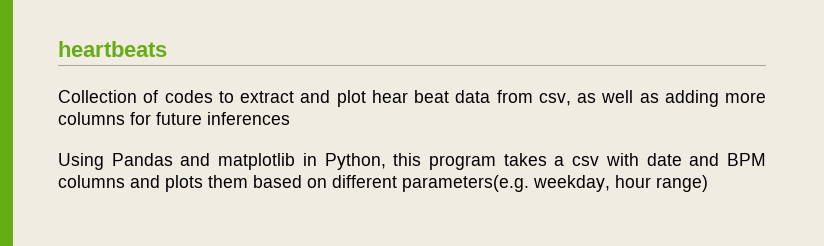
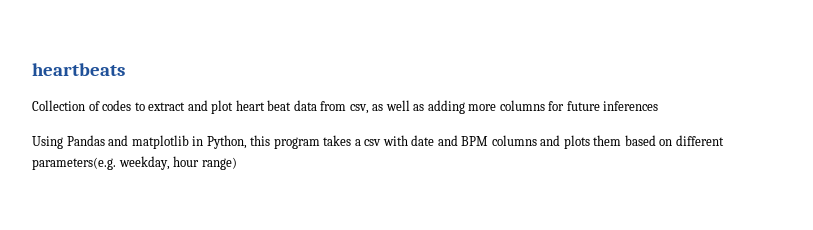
- Collection of codes to extract and plot hear beat data from csv, as well as adding more columns for future inferences
+ Collection of codes to extract and plot heart beat data from csv, as well as adding more columns for future inferences

